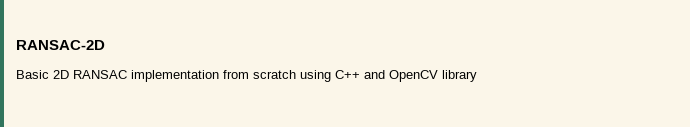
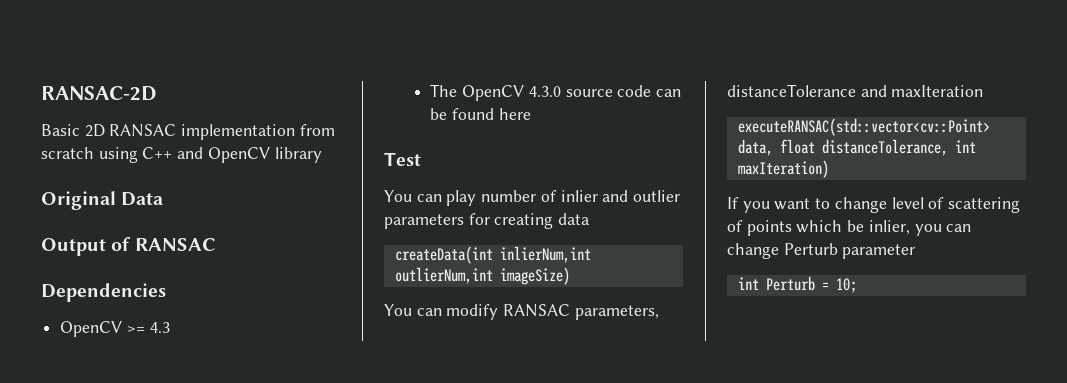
+ Original Data
+ Output of RANSAC
+ Dependencies
+ OpenCV >= 4.3
+ The OpenCV 4.3.0 source code can be found here
+ Test
+ You can play number of inlier and outlier parameters for creating data
+ createData(int inlierNum,int outlierNum,int imageSize)
+ You can modify RANSAC parameters, distanceTolerance and maxIteration
+ executeRANSAC(std::vector<cv::Point> data, float distanceTolerance, int maxIteration)
+ If you want to change level of scattering of points which be inlier, you can change Perturb parameter
+ int Perturb = 10;

